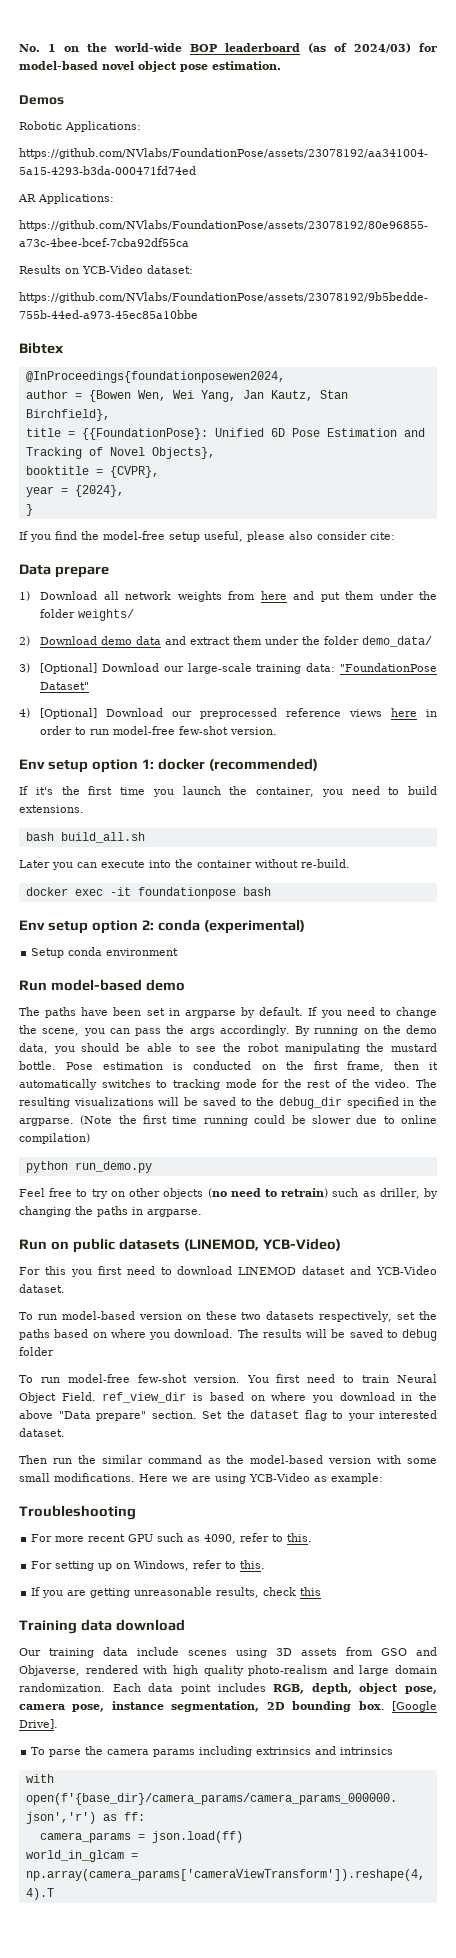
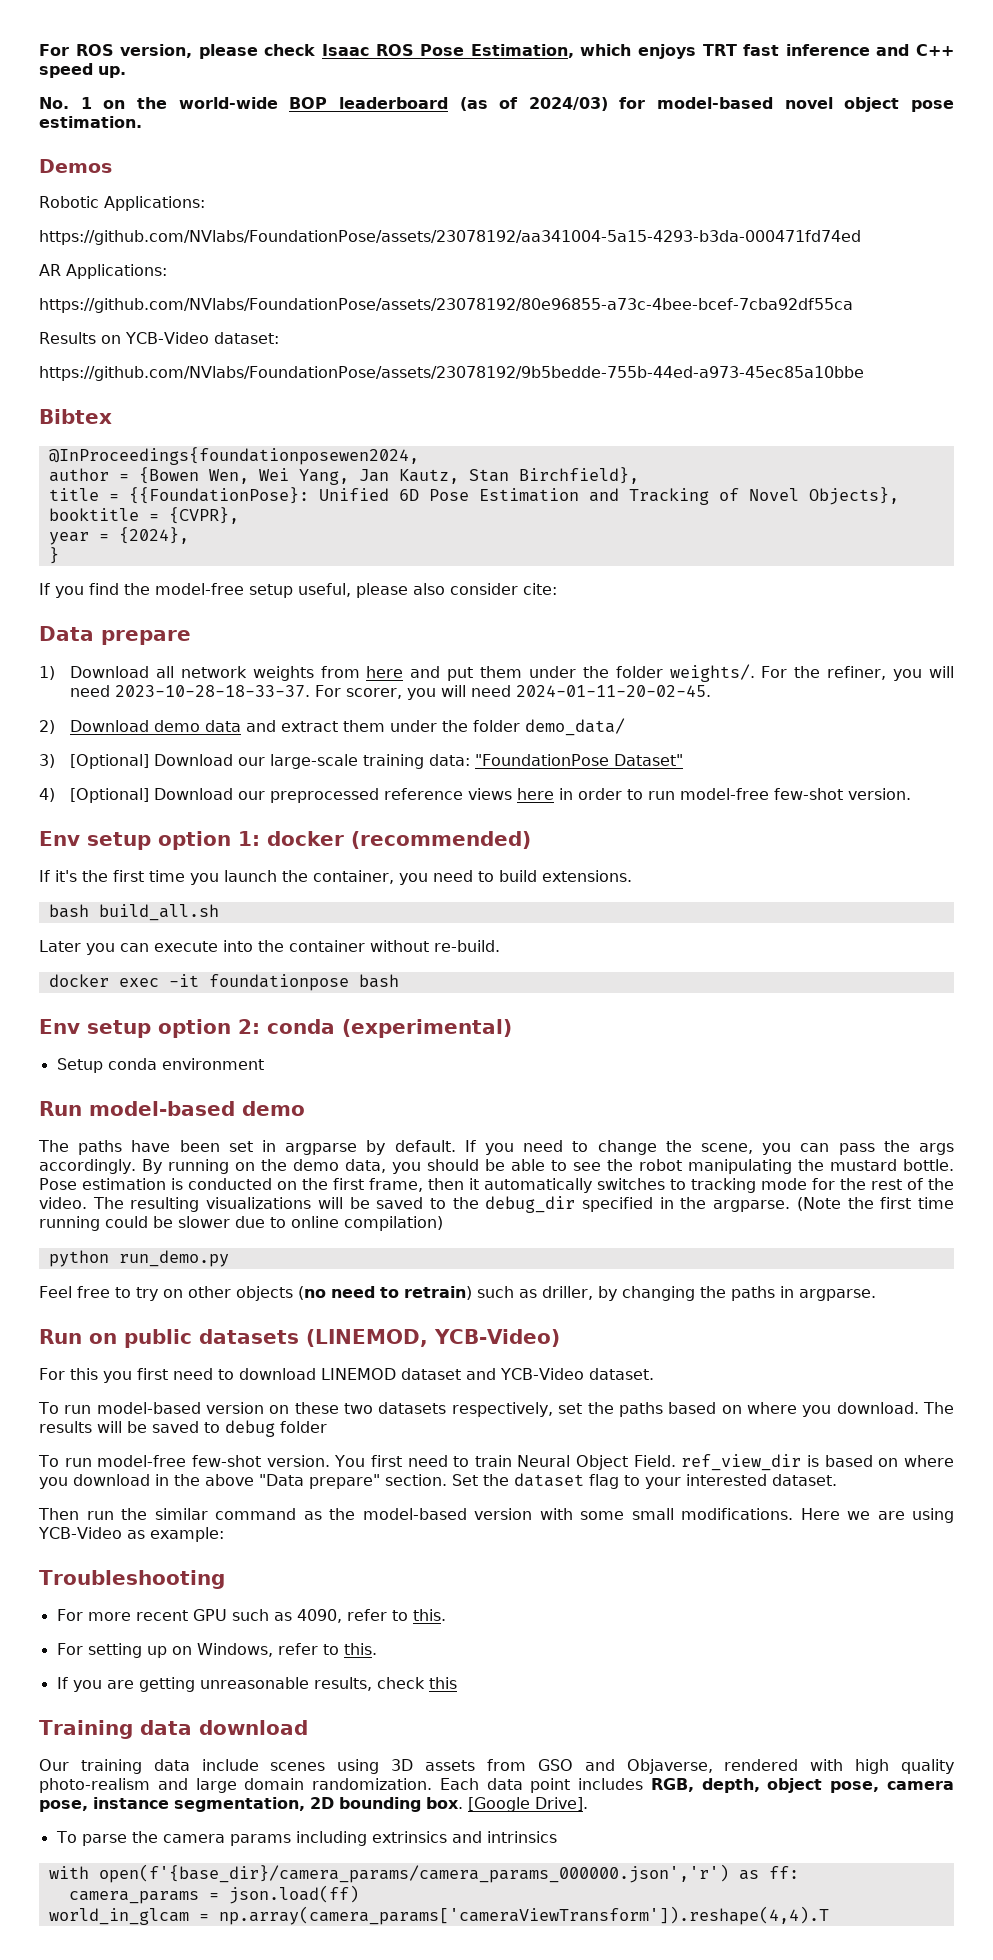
+ For ROS version, please check Isaac ROS Pose Estimation, which enjoys TRT fast inference and C++ speed up.
- 1) Download all network weights from here and put them under the folder weights/
+ 1) Download all network weights from here and put them under the folder weights/. For the refiner, you will need 2023-10-28-18-33-37. For scorer, you will need 2024-01-11-20-02-45.

